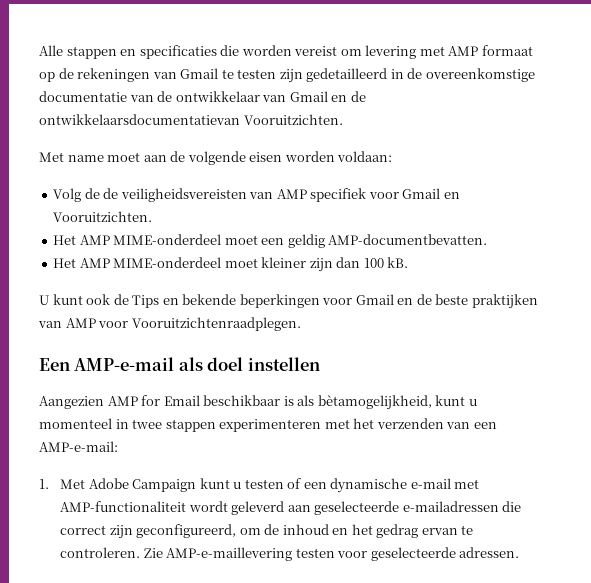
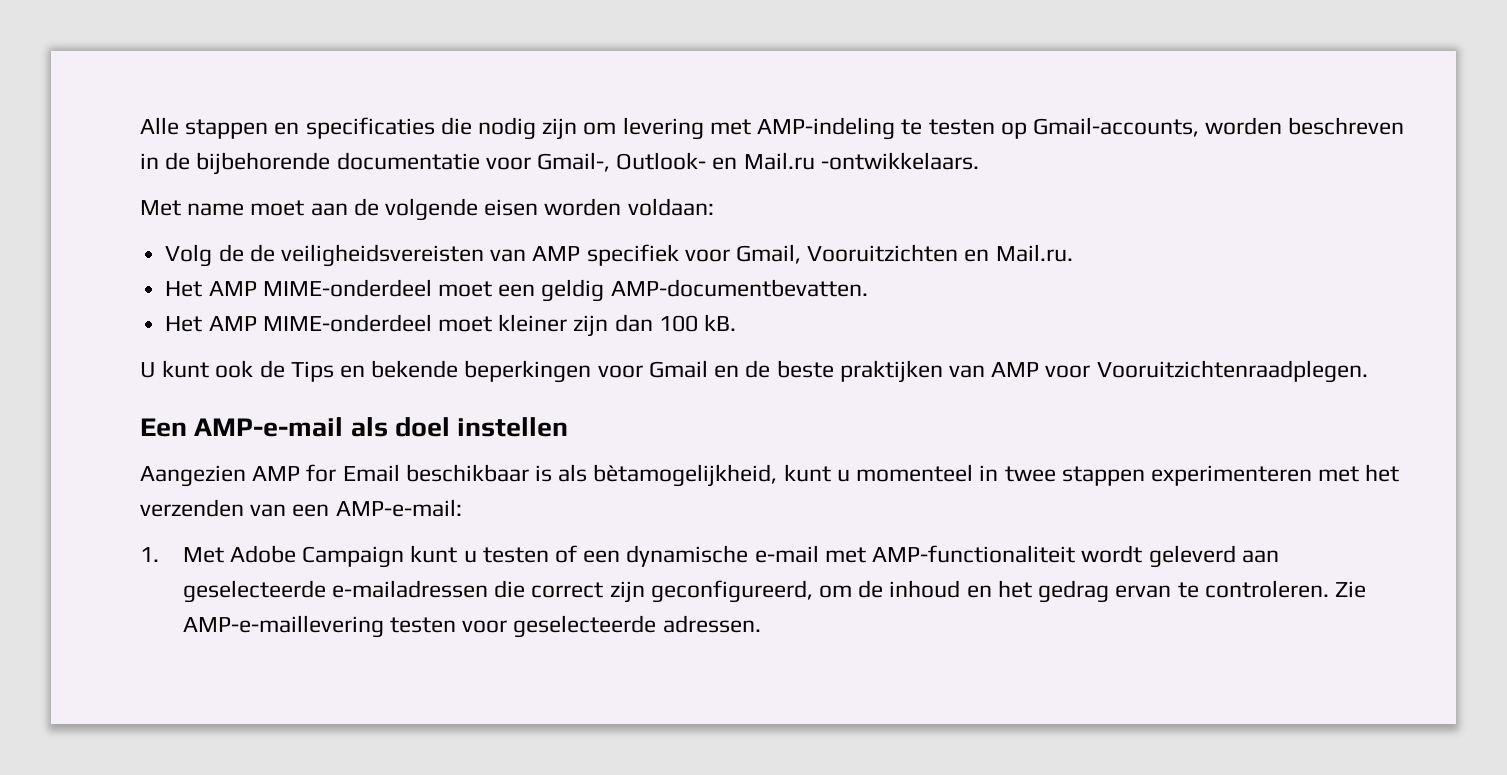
- Alle stappen en specificaties die worden vereist om levering met AMP formaat op de rekeningen van Gmail te testen zijn gedetailleerd in de overeenkomstige documentatie van de ontwikkelaar van Gmail en de ontwikkelaarsdocumentatievan Vooruitzichten.
+ Alle stappen en specificaties die nodig zijn om levering met AMP-indeling te testen op Gmail-accounts, worden beschreven in de bijbehorende documentatie voor Gmail-, Outlook- en Mail.ru -ontwikkelaars.
- Volg de de veiligheidsvereisten van AMP specifiek voor Gmail en Vooruitzichten.
+ Volg de de veiligheidsvereisten van AMP specifiek voor Gmail, Vooruitzichten en Mail.ru.

